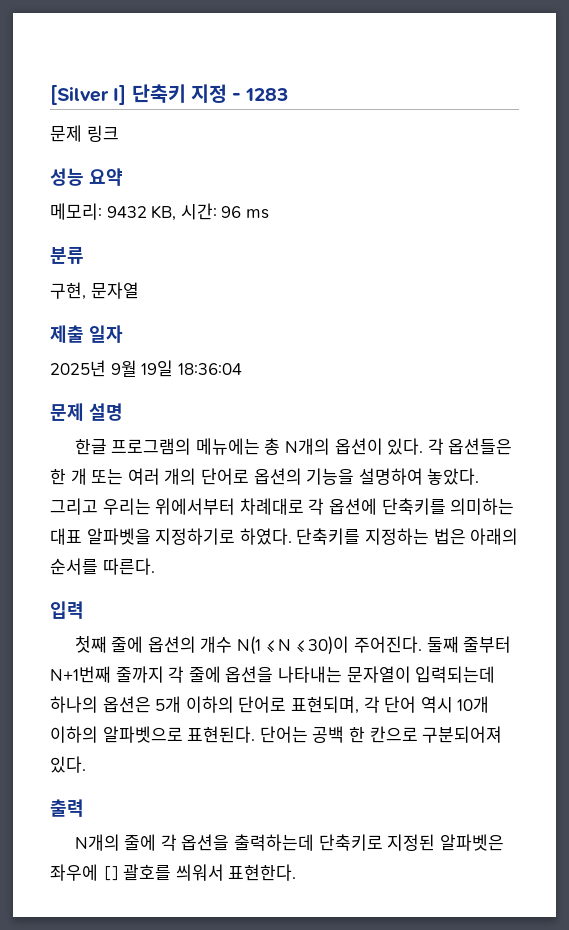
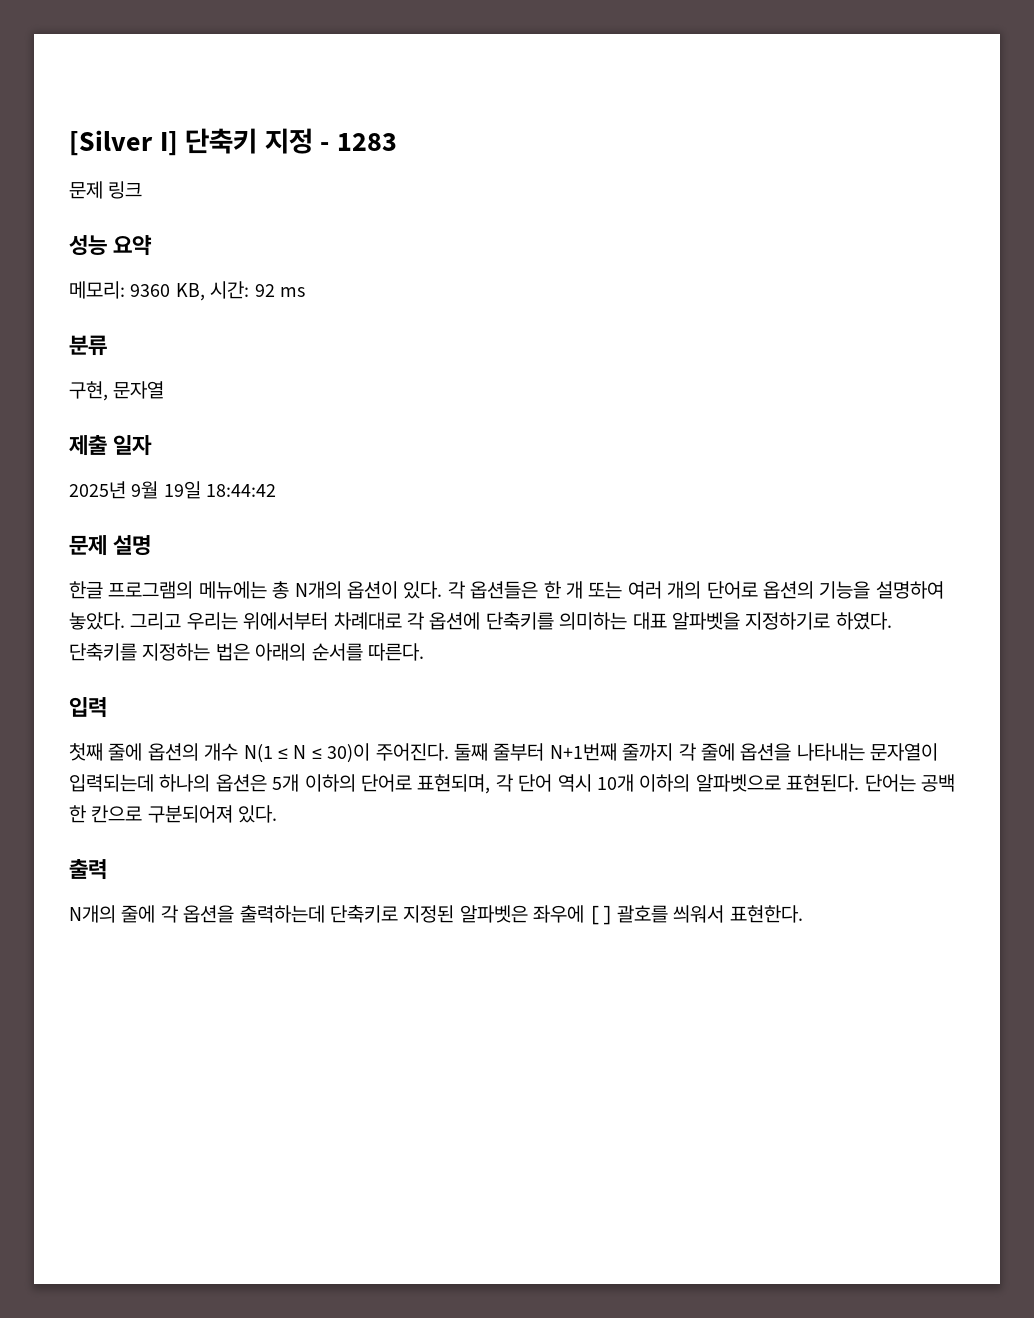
- 메모리: 9432 KB, 시간: 96 ms
+ 메모리: 9360 KB, 시간: 92 ms
- 2025년 9월 19일 18:36:04
+ 2025년 9월 19일 18:44:42

